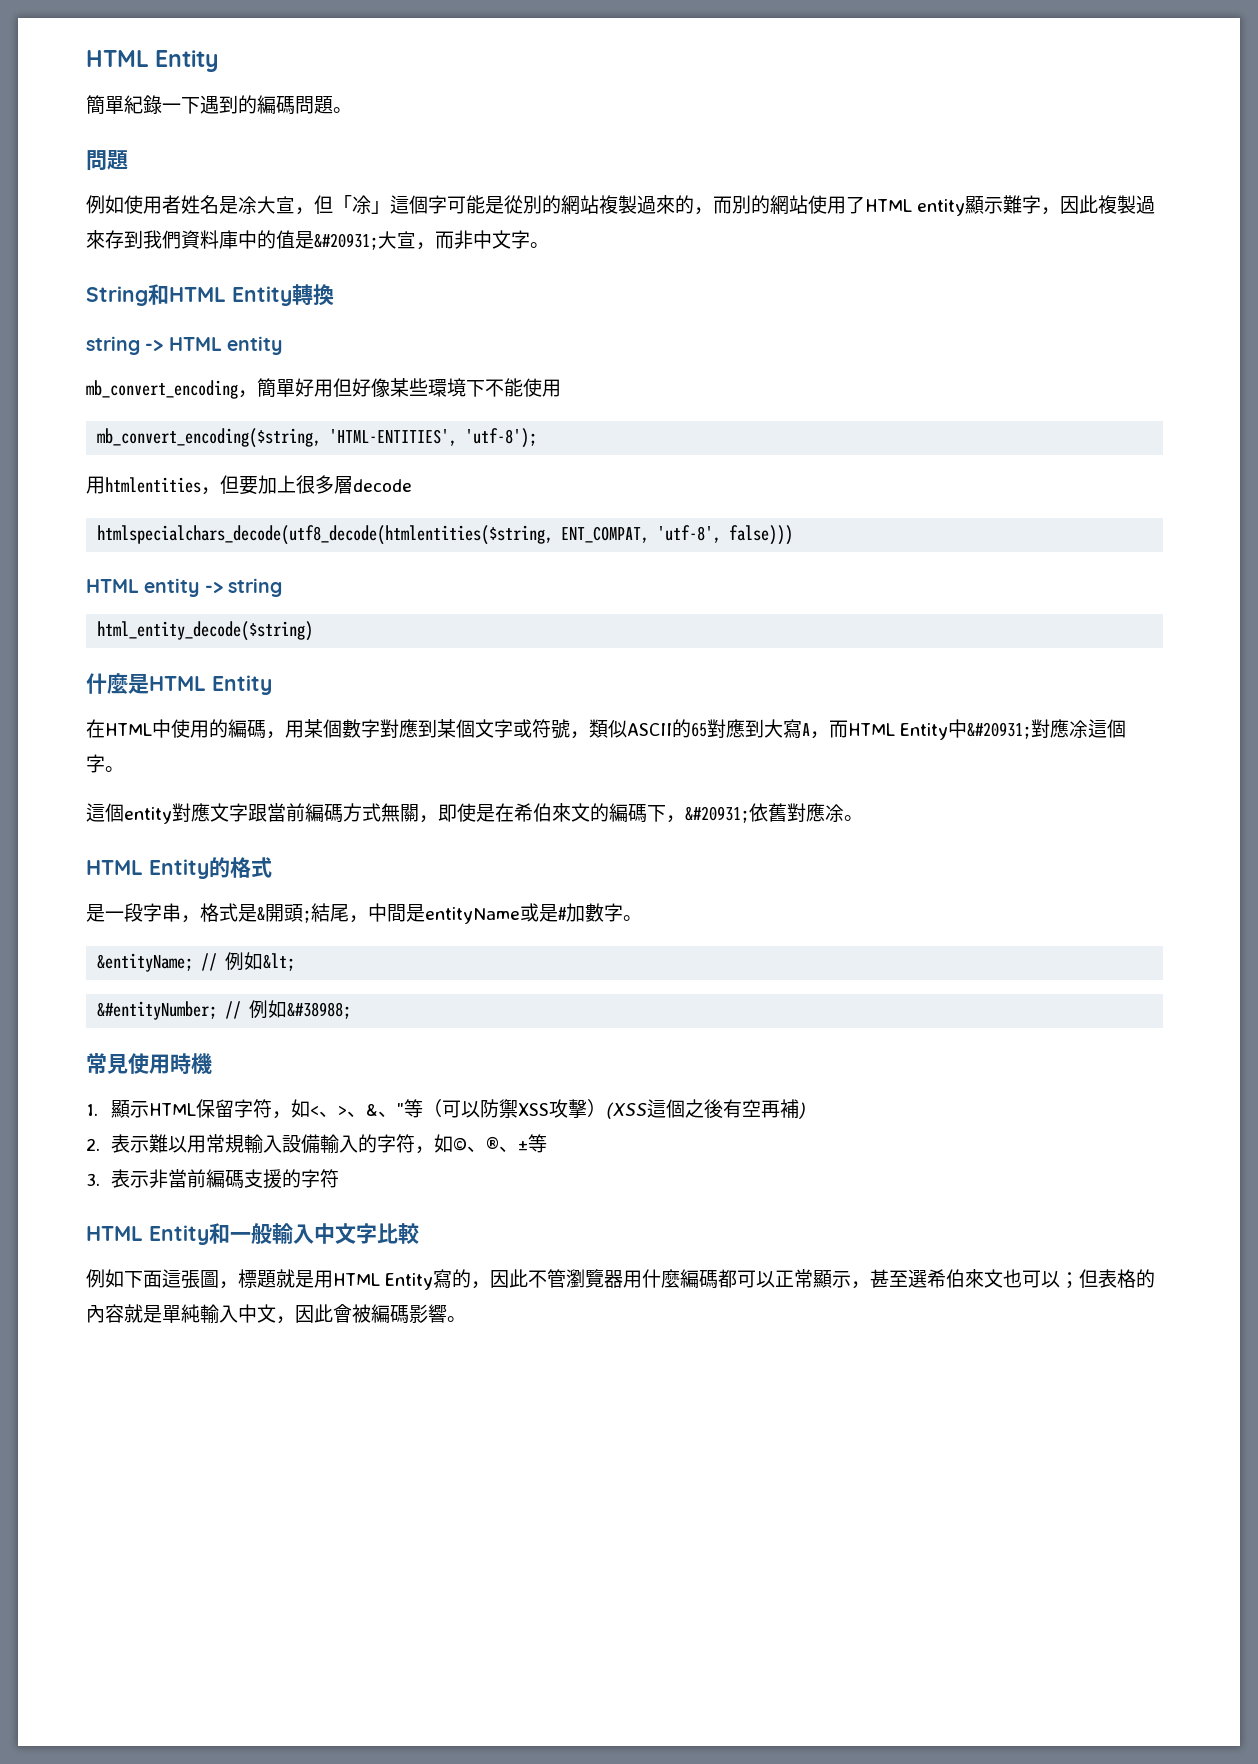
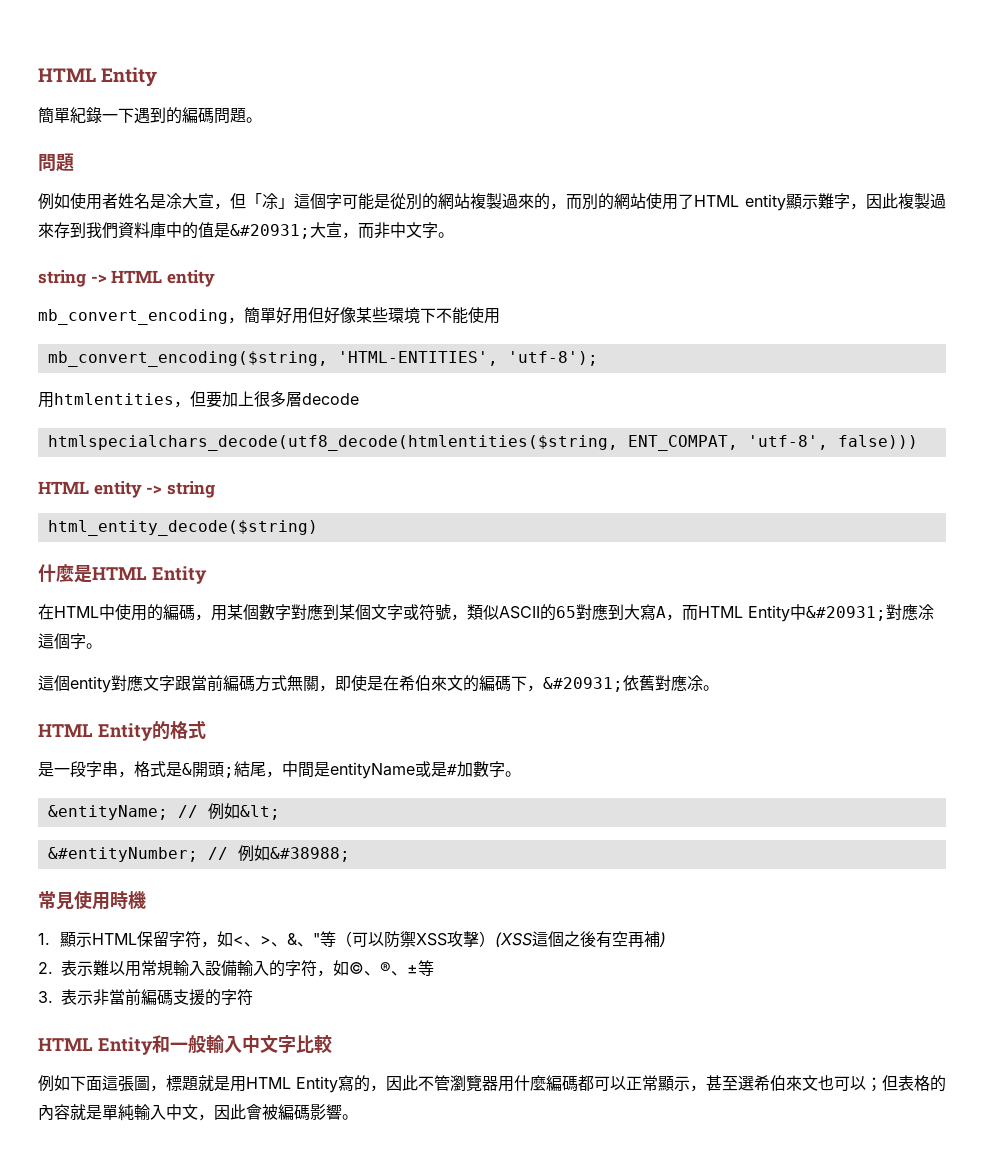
- String和HTML Entity轉換

